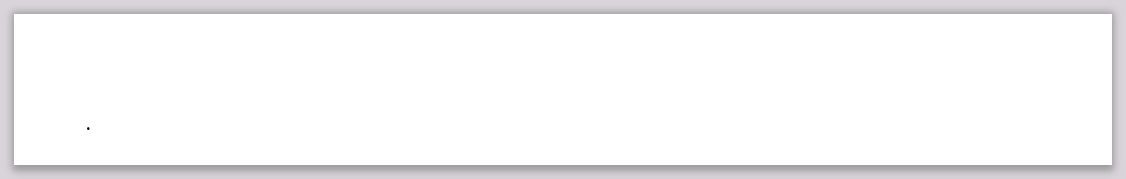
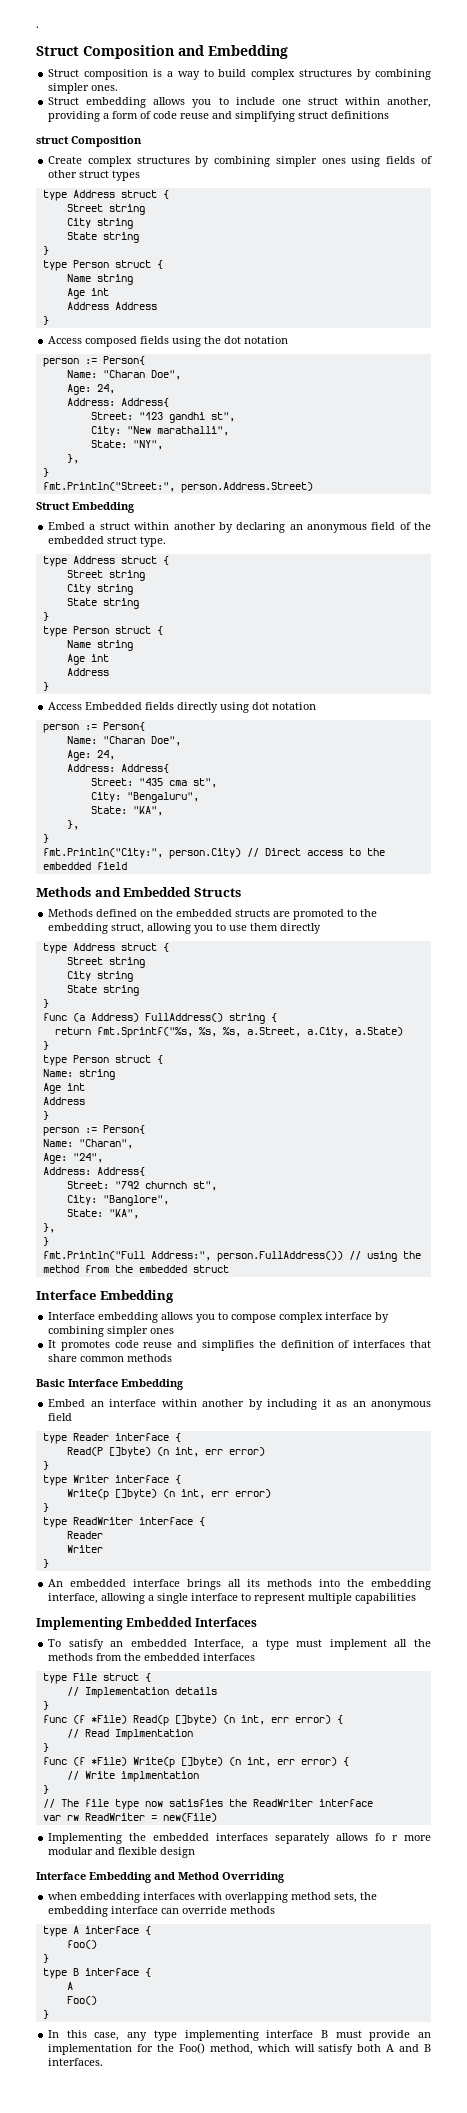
+ Struct Composition and Embedding
+ Struct composition is a way to build complex structures by combining simpler ones.
+ Struct embedding allows you to include one struct within another, providing a form of code reuse and simplifying struct definitions
+ struct Composition
+ Create complex structures by combining simpler ones using fields of other struct types
+ type Address struct {
+ Street string
+ City string
+ State string
+ }
+ type Person struct {
+ Name string
+ Age int
+ Address Address
+ }
+ Access composed fields using the dot notation
+ person := Person{
+ Name: "Charan Doe",
+ Age: 24,
+ Address: Address{
+ Street: "123 gandhi st",
+ City: "New marathalli",
+ State: "NY",
+ },
+ }
+ fmt.Println("Street:", person.Address.Street)
+ Struct Embedding
+ Embed a struct within another by declaring an anonymous field of the embedded struct type.
+ type Address struct {
+ Street string
+ City string
+ State string
+ }
+ type Person struct {
+ Name string
+ Age int
+ Address
+ }
+ Access Embedded fields directly using dot notation
+ person := Person{
+ Name: "Charan Doe",
+ Age: 24,
+ Address: Address{
+ Street: "435 cma st",
+ City: "Bengaluru",
+ State: "KA",
+ },
+ }
+ fmt.Println("City:", person.City) // Direct access to the embedded field
+ Methods and Embedded Structs
+ Methods defined on the embedded structs are promoted to the embedding struct, allowing you to use them directly
+ type Address struct {
+ Street string
+ City string
+ State string
+ }
+ func (a Address) FullAddress() string {
+ return fmt.Sprintf("%s, %s, %s, a.Street, a.City, a.State)
+ }
+ type Person struct {
+ Name: string
+ Age int
+ Address
+ }
+ person := Person{
+ Name: "Charan",
+ Age: "24",
+ Address: Address{
+ Street: "792 churnch st",
+ City: "Banglore",
+ State: "KA",
+ },
+ }
+ fmt.Println("Full Address:", person.FullAddress()) // using the method from the embedded struct
+ Interface Embedding
+ Interface embedding allows you to compose complex interface by combining simpler ones
+ It promotes code reuse and simplifies the definition of interfaces that share common methods
+ Basic Interface Embedding
+ Embed an interface within another by including it as an anonymous field
+ type Reader interface {
+ Read(P []byte) (n int, err error)
+ }
+ type Writer interface {
+ Write(p []byte) (n int, err error)
+ }
+ type ReadWriter interface {
+ Reader
+ Writer
+ }
+ An embedded interface brings all its methods into the embedding interface, allowing a single interface to represent multiple capabilities
+ Implementing Embedded Interfaces
+ To satisfy an embedded Interface, a type must implement all the methods from the embedded interfaces
+ type File struct {
+ // Implementation details
+ }
+ func (f *File) Read(p []byte) (n int, err error) {
+ // Read Implmentation
+ }
+ func (f *File) Write(p []byte) (n int, err error) {
+ // Write implmentation
+ }
+ // The file type now satisfies the ReadWriter interface
+ var rw ReadWriter = new(File)
+ Implementing the embedded interfaces separately allows fo r more modular and flexible design
+ Interface Embedding and Method Overriding
+ when embedding interfaces with overlapping method sets, the embedding interface can override methods
+ type A interface {
+ foo()
+ }
+ type B interface {
+ A
+ Foo()
+ }
+ In this case, any type implementing interface B must provide an implementation for the Foo() method, which will satisfy both A and B interfaces.

